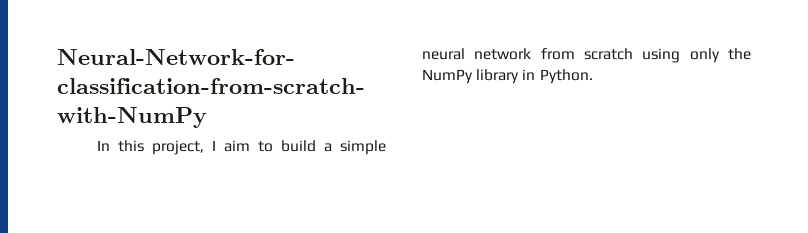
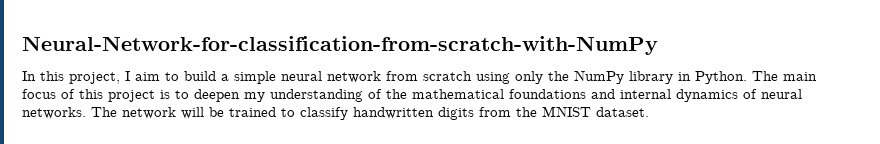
+ The main focus of this project is to deepen my understanding of the mathematical foundations and internal dynamics of neural networks. The network will be trained to classify handwritten digits from the MNIST dataset.

